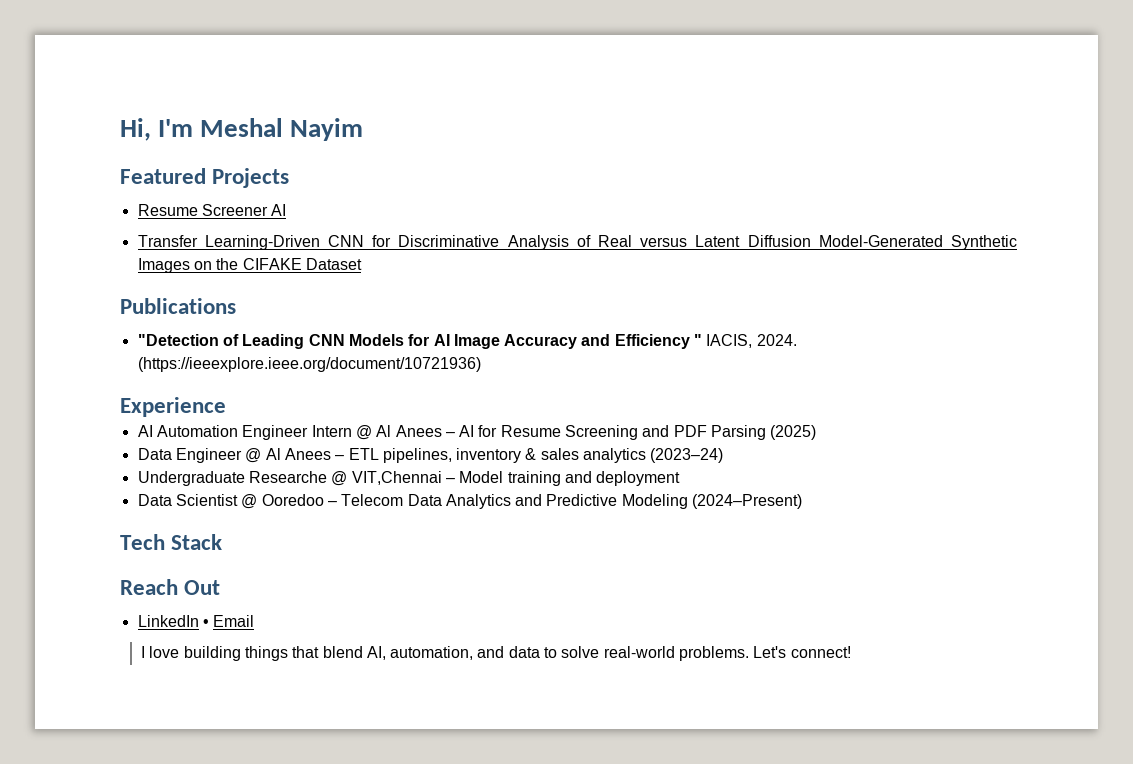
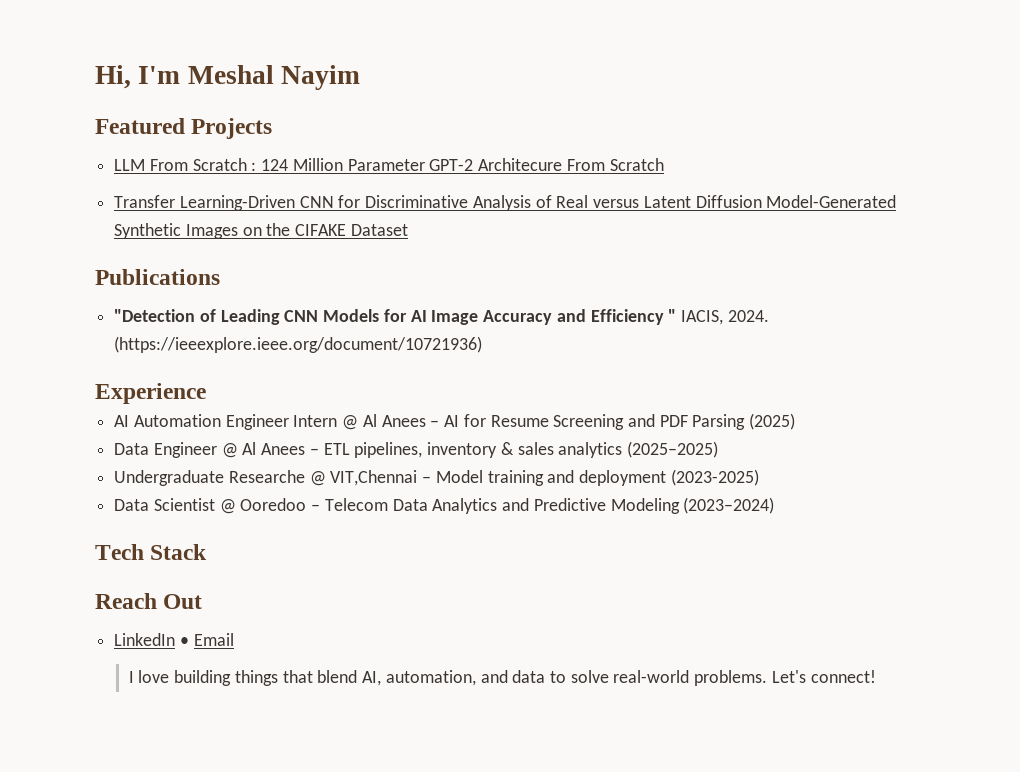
- Resume Screener AI
+ LLM From Scratch : 124 Million Parameter GPT-2 Architecure From Scratch
- Data Engineer @ Al Anees – ETL pipelines, inventory & sales analytics (2023–24)
+ Data Engineer @ Al Anees – ETL pipelines, inventory & sales analytics (2025–2025)
- Undergraduate Researche @ VIT,Chennai – Model training and deployment
+ Undergraduate Researche @ VIT,Chennai – Model training and deployment (2023-2025)
- Data Scientist @ Ooredoo – Telecom Data Analytics and Predictive Modeling (2024–Present)
+ Data Scientist @ Ooredoo – Telecom Data Analytics and Predictive Modeling (2023–2024)

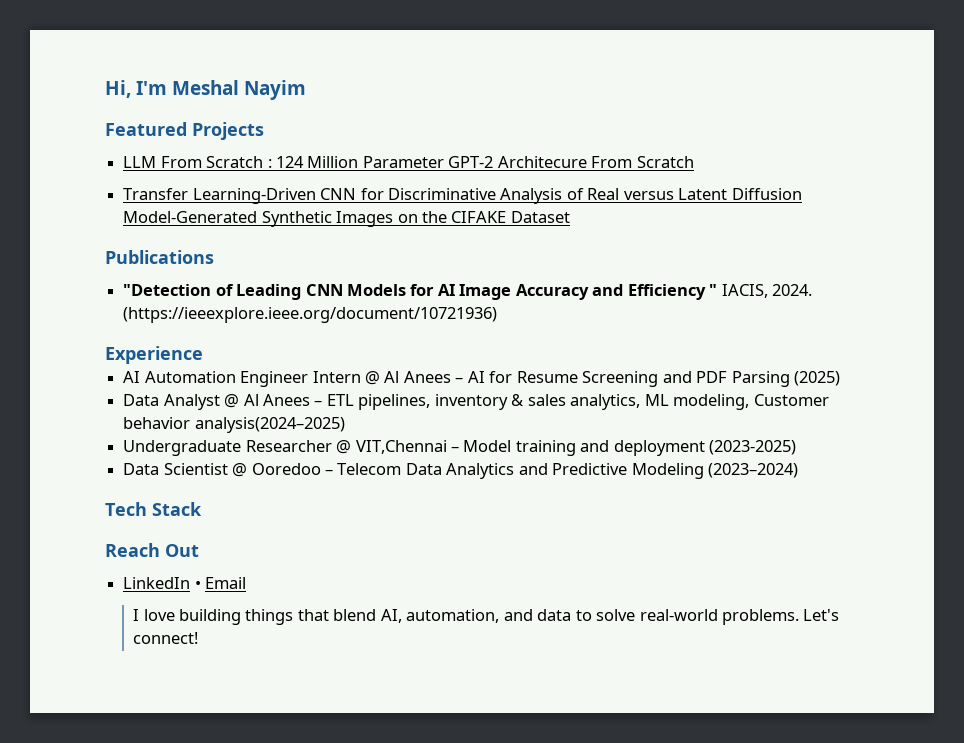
- Data Engineer @ Al Anees – ETL pipelines, inventory & sales analytics (2025–2025)
+ Data Analyst @ Al Anees – ETL pipelines, inventory & sales analytics, ML modeling, Customer behavior analysis(2024–2025)
- Undergraduate Researche @ VIT,Chennai – Model training and deployment (2023-2025)
+ Undergraduate Researcher @ VIT,Chennai – Model training and deployment (2023-2025)

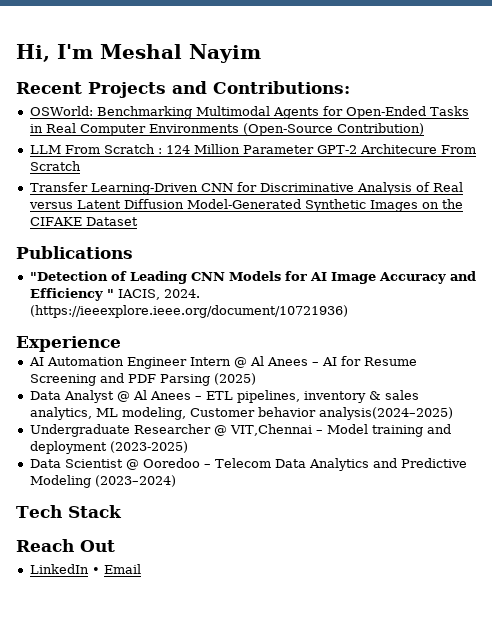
- Featured Projects
+ Recent Projects and Contributions:
+ OSWorld: Benchmarking Multimodal Agents for Open-Ended Tasks in Real Computer Environments (Open-Source Contribution)
- I love building things that blend AI, automation, and data to solve real-world problems. Let's connect!

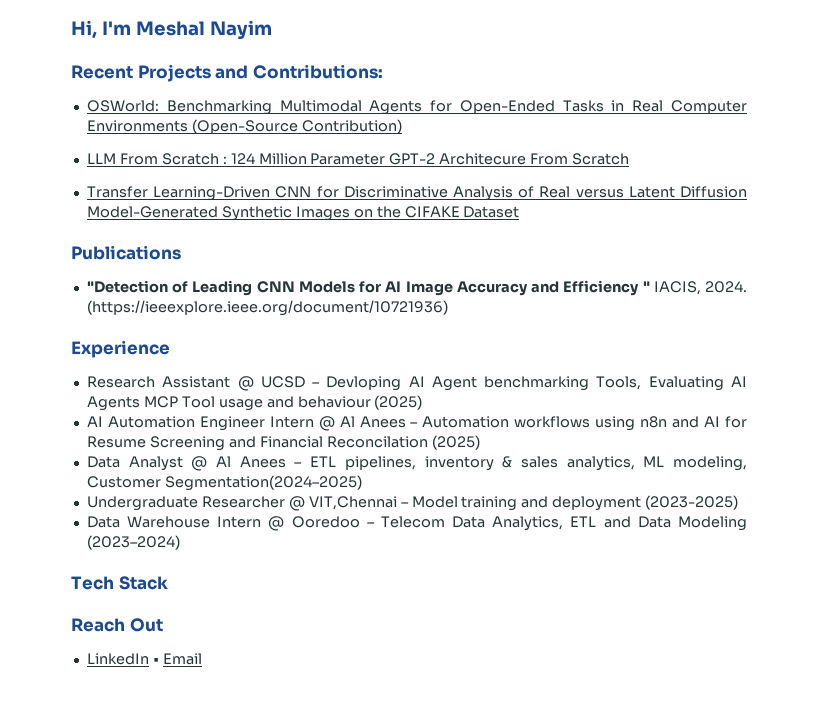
+ Research Assistant @ UCSD – Devloping AI Agent benchmarking Tools, Evaluating AI Agents MCP Tool usage and behaviour (2025)
- AI Automation Engineer Intern @ Al Anees – AI for Resume Screening and PDF Parsing (2025)
+ AI Automation Engineer Intern @ Al Anees – Automation workflows using n8n and AI for Resume Screening and Financial Reconcilation (2025)
- Data Analyst @ Al Anees – ETL pipelines, inventory & sales analytics, ML modeling, Customer behavior analysis(2024–2025)
+ Data Analyst @ Al Anees – ETL pipelines, inventory & sales analytics, ML modeling, Customer Segmentation(2024–2025)
- Data Scientist @ Ooredoo – Telecom Data Analytics and Predictive Modeling (2023–2024)
+ Data Warehouse Intern @ Ooredoo – Telecom Data Analytics, ETL and Data Modeling (2023–2024)

